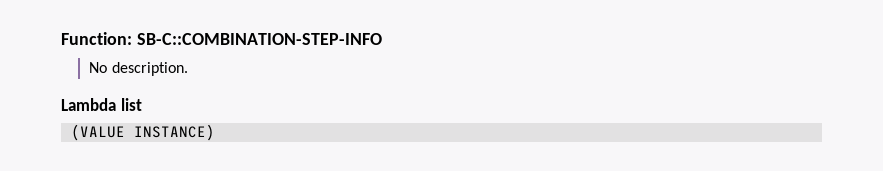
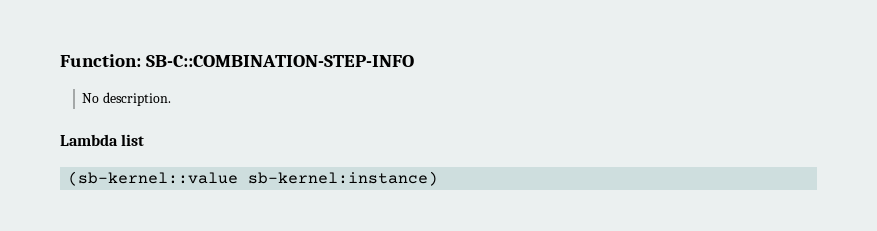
- (VALUE INSTANCE)
+ (sb-kernel::value sb-kernel:instance)

